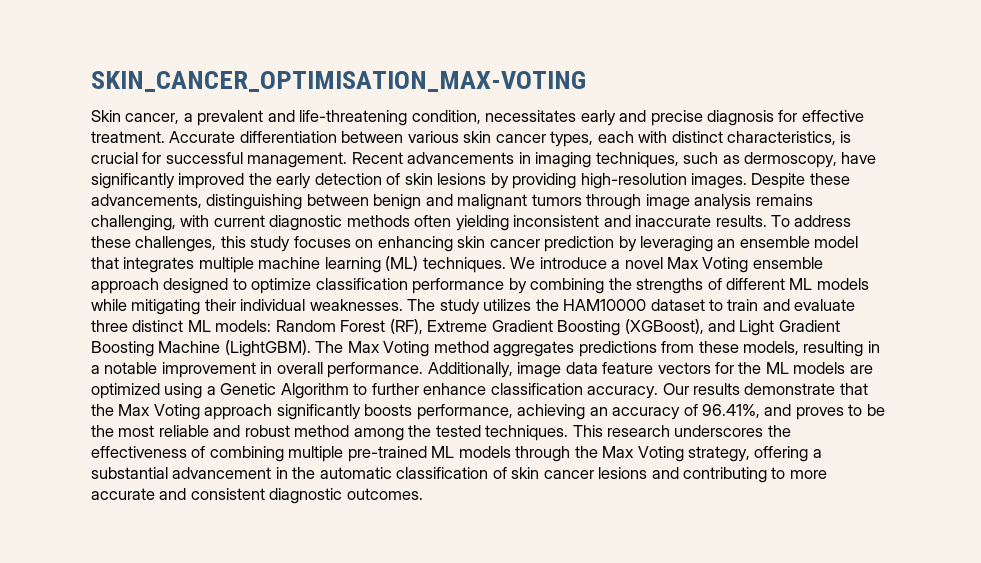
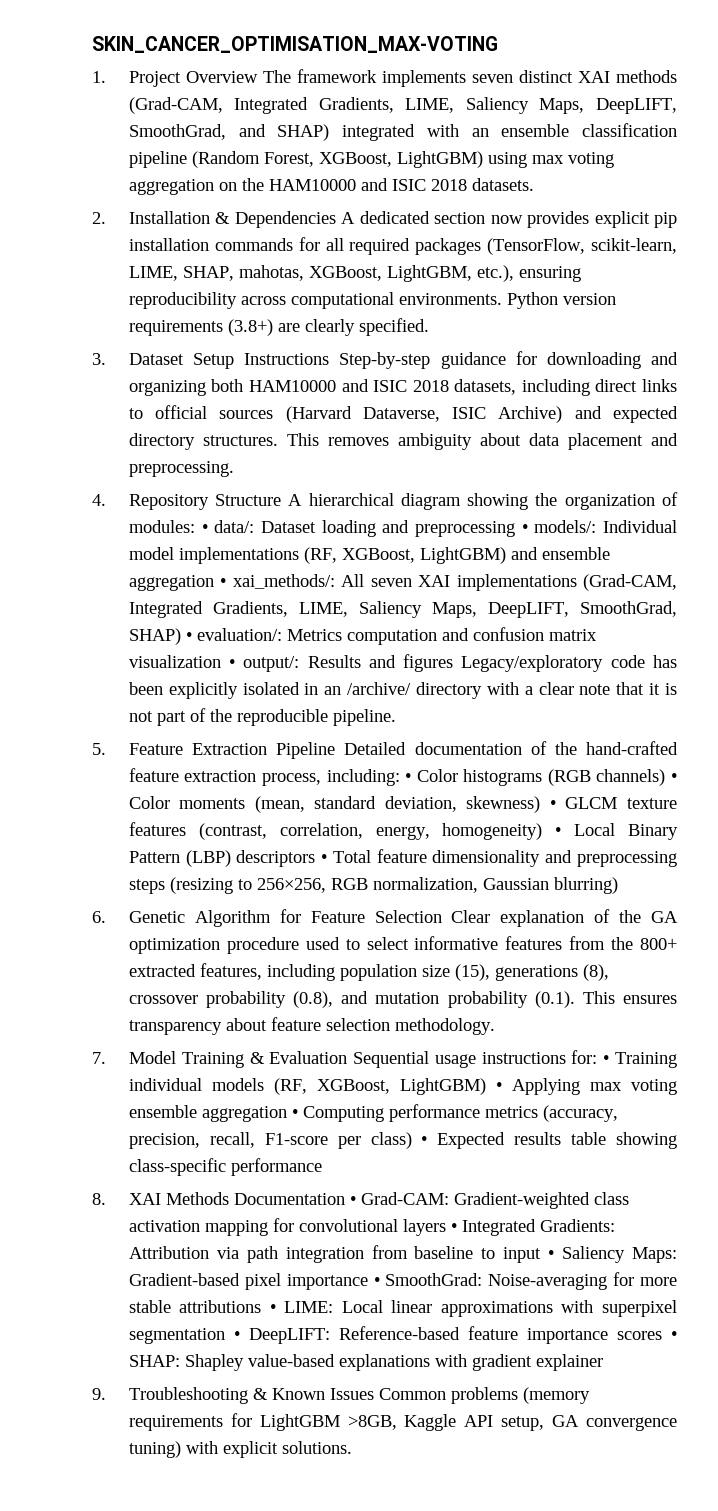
- Skin cancer, a prevalent and life-threatening condition, necessitates early and precise diagnosis for effective treatment. Accurate differentiation between various skin cancer types, each with distinct characteristics, is crucial for successful management. Recent advancements in imaging techniques, such as dermoscopy, have significantly improved the early detection of skin lesions by providing high-resolution images. Despite these advancements, distinguishing between benign and malignant tumors through image analysis remains challenging, with current diagnostic methods often yielding inconsistent and inaccurate results. To address these challenges, this study focuses on enhancing skin cancer prediction by leveraging an ensemble model that integrates multiple machine learning (ML) techniques. We introduce a novel Max Voting ensemble approach designed to optimize classification performance by combining the strengths of different ML models while mitigating their individual weaknesses. The study utilizes the HAM10000 dataset to train and evaluate three distinct ML models: Random Forest (RF), Extreme Gradient Boosting (XGBoost), and Light Gradient Boosting Machine (LightGBM). The Max Voting method aggregates predictions from these models, resulting in a notable improvement in overall performance. Additionally, image data feature vectors for the ML models are optimized using a Genetic Algorithm to further enhance classification accuracy. Our results demonstrate that the Max Voting approach significantly boosts performance, achieving an accuracy of 96.41%, and proves to be the most reliable and robust method among the tested techniques. This research underscores the effectiveness of combining multiple pre-trained ML models through the Max Voting strategy, offering a substantial advancement in the automatic classification of skin cancer lesions and contributing to more accurate and consistent diagnostic outcomes.
+ 1. Project Overview The framework implements seven distinct XAI methods (Grad-CAM, Integrated Gradients, LIME, Saliency Maps, DeepLIFT, SmoothGrad, and SHAP) integrated with an ensemble classification pipeline (Random Forest, XGBoost, LightGBM) using max voting aggregation on the HAM10000 and ISIC 2018 datasets.
+ 2. Installation & Dependencies A dedicated section now provides explicit pip installation commands for all required packages (TensorFlow, scikit-learn, LIME, SHAP, mahotas, XGBoost, LightGBM, etc.), ensuring reproducibility across computational environments. Python version requirements (3.8+) are clearly specified.
+ 3. Dataset Setup Instructions Step-by-step guidance for downloading and organizing both HAM10000 and ISIC 2018 datasets, including direct links to official sources (Harvard Dataverse, ISIC Archive) and expected directory structures. This removes ambiguity about data placement and preprocessing.
+ 4. Repository Structure A hierarchical diagram showing the organization of modules: • data/: Dataset loading and preprocessing • models/: Individual model implementations (RF, XGBoost, LightGBM) and ensemble aggregation • xai_methods/: All seven XAI implementations (Grad-CAM, Integrated Gradients, LIME, Saliency Maps, DeepLIFT, SmoothGrad, SHAP) • evaluation/: Metrics computation and confusion matrix visualization • output/: Results and figures Legacy/exploratory code has been explicitly isolated in an /archive/ directory with a clear note that it is not part of the reproducible pipeline.
+ 5. Feature Extraction Pipeline Detailed documentation of the hand-crafted feature extraction process, including: • Color histograms (RGB channels) • Color moments (mean, standard deviation, skewness) • GLCM texture features (contrast, correlation, energy, homogeneity) • Local Binary Pattern (LBP) descriptors • Total feature dimensionality and preprocessing steps (resizing to 256×256, RGB normalization, Gaussian blurring)
+ 6. Genetic Algorithm for Feature Selection Clear explanation of the GA optimization procedure used to select informative features from the 800+ extracted features, including population size (15), generations (8), crossover probability (0.8), and mutation probability (0.1). This ensures transparency about feature selection methodology.
+ 7. Model Training & Evaluation Sequential usage instructions for: • Training individual models (RF, XGBoost, LightGBM) • Applying max voting ensemble aggregation • Computing performance metrics (accuracy, precision, recall, F1-score per class) • Expected results table showing class-specific performance
+ 8. XAI Methods Documentation • Grad-CAM: Gradient-weighted class activation mapping for convolutional layers • Integrated Gradients: Attribution via path integration from baseline to input • Saliency Maps: Gradient-based pixel importance • SmoothGrad: Noise-averaging for more stable attributions • LIME: Local linear approximations with superpixel segmentation • DeepLIFT: Reference-based feature importance scores • SHAP: Shapley value-based explanations with gradient explainer
+ 9. Troubleshooting & Known Issues Common problems (memory requirements for LightGBM >8GB, Kaggle API setup, GA convergence tuning) with explicit solutions.

